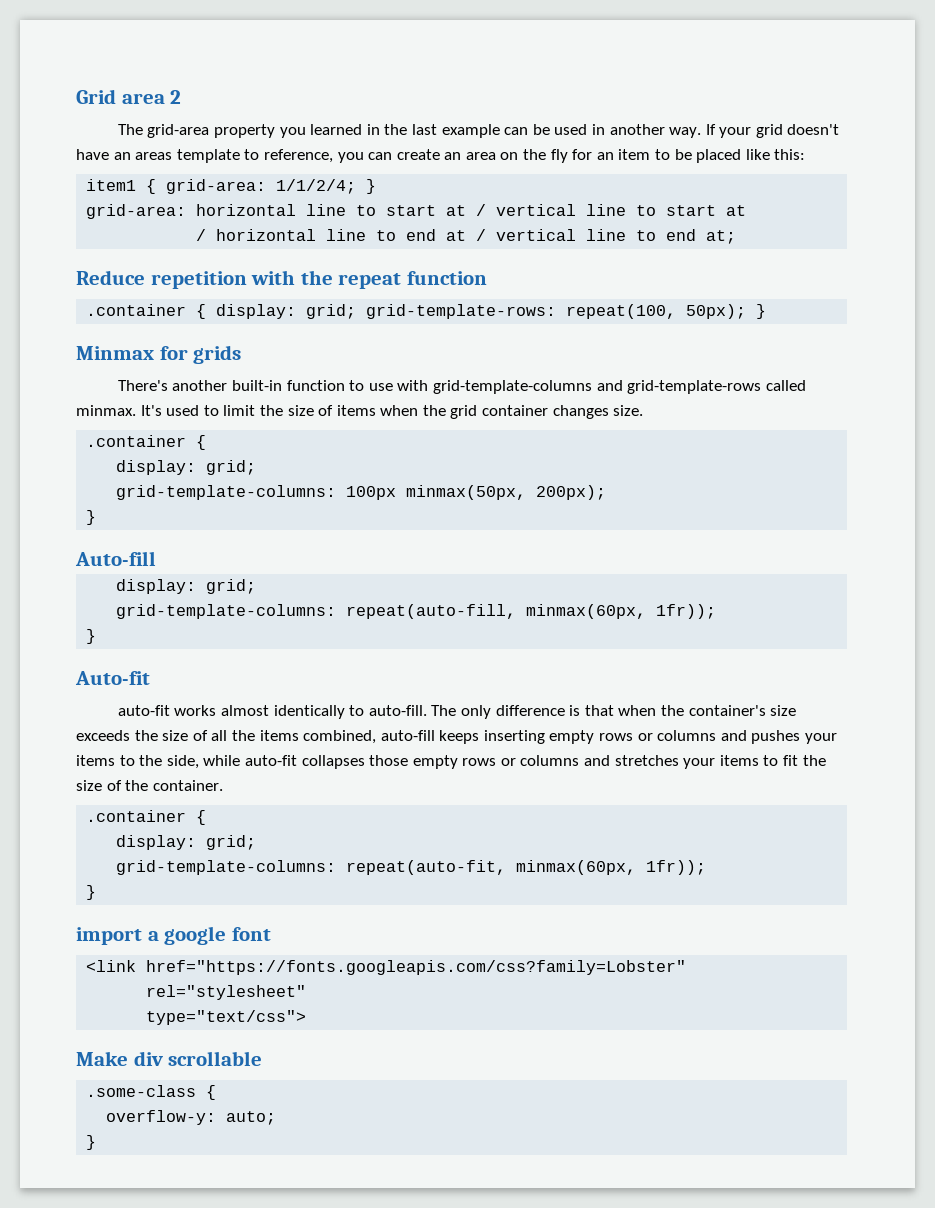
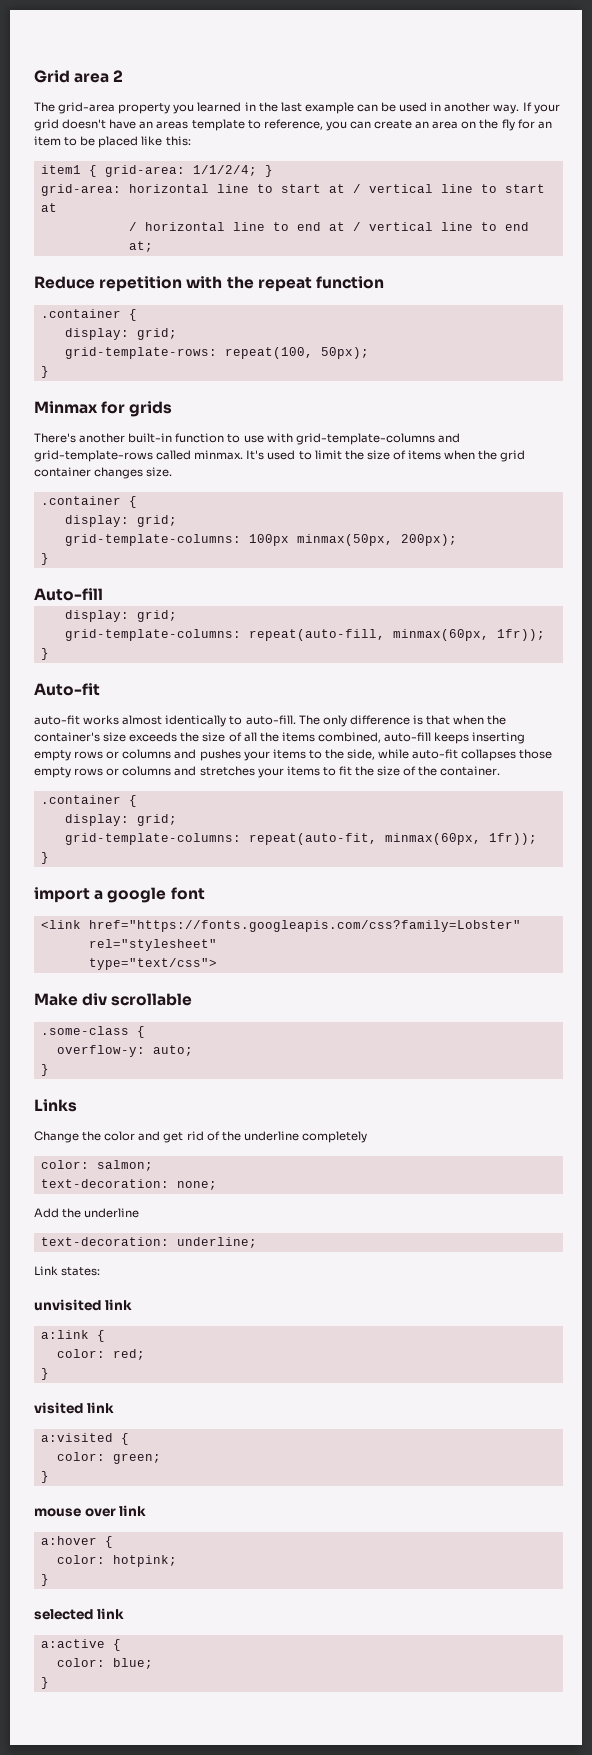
  Reduce repetition with the repeat function
- .container { display: grid; grid-template-rows: repeat(100, 50px); }
+ .container {
+ display: grid;
+ grid-template-rows: repeat(100, 50px);
+ }
+ Links
+ Change the color and get rid of the underline completely
+ color: salmon;
+ text-decoration: none;
+ Add the underline
+ text-decoration: underline;
+ Link states:
+ unvisited link
+ a:link {
+ color: red;
+ }
+ visited link
+ a:visited {
+ color: green;
+ }
+ mouse over link
+ a:hover {
+ color: hotpink;
+ }
+ selected link
+ a:active {
+ color: blue;
+ }

